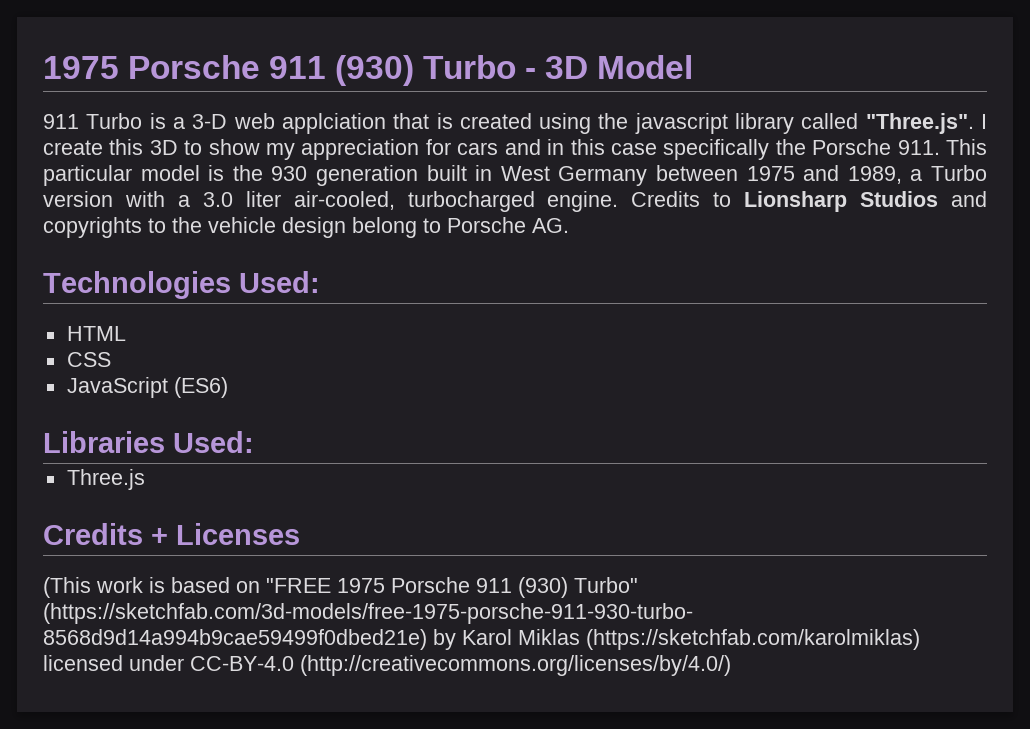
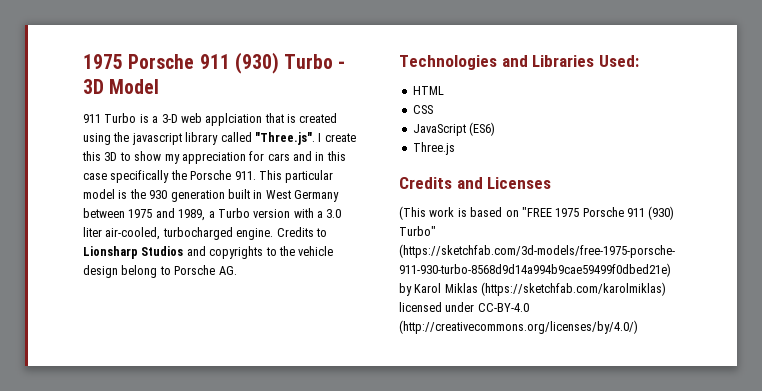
- Technologies Used:
+ Technologies and Libraries Used:
- Libraries Used:
- Credits + Licenses
+ Credits and Licenses

